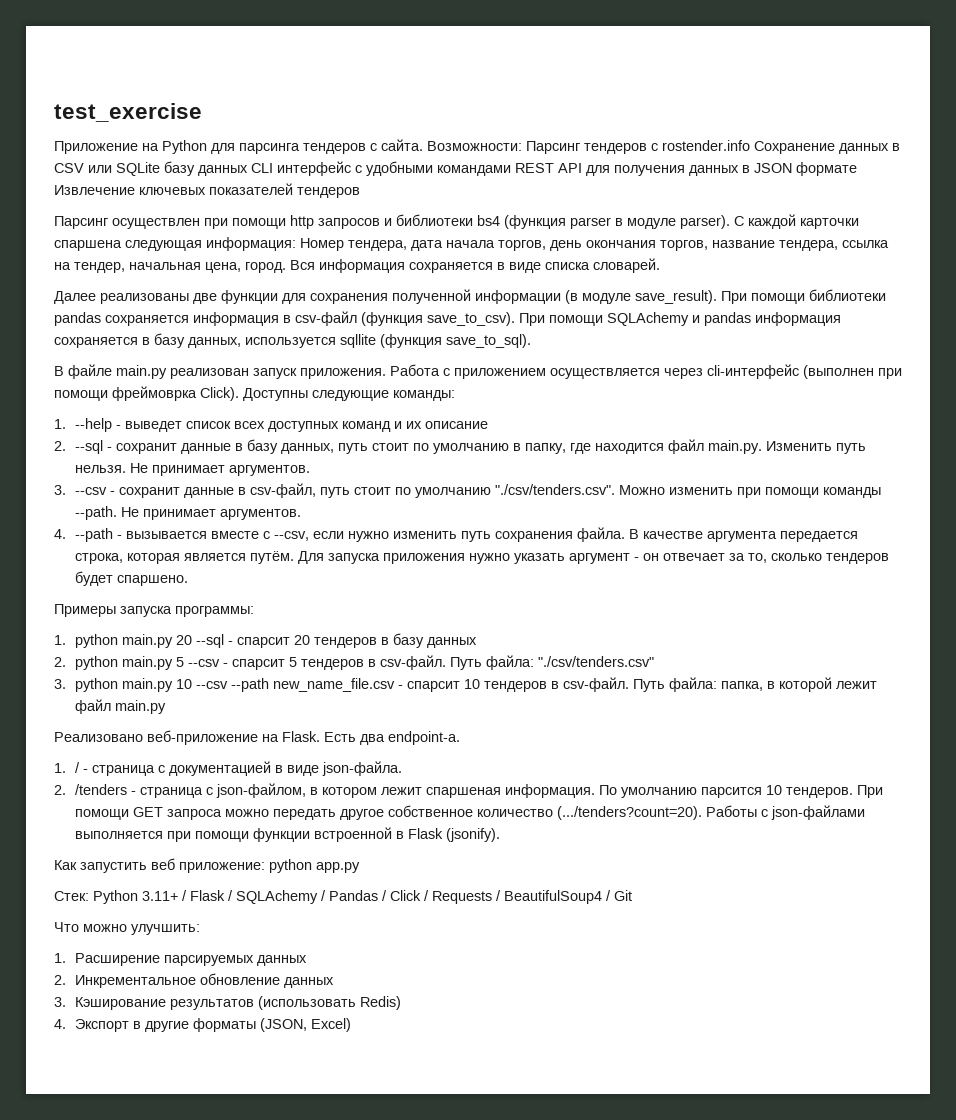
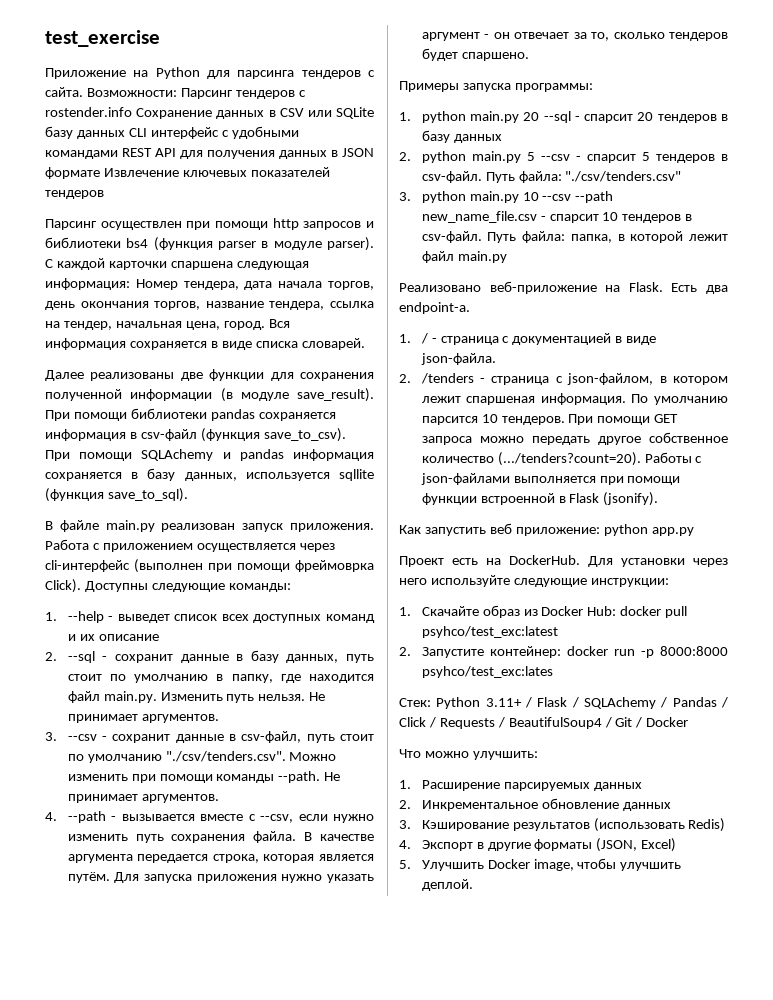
+ Проект есть на DockerHub. Для установки через него используйте следующие инструкции:
+ 1. Скачайте образ из Docker Hub: docker pull psyhco/test_exc:latest
+ 2. Запустите контейнер: docker run -p 8000:8000 psyhco/test_exc:lates
- Стек: Python 3.11+ / Flask / SQLAchemy / Pandas / Click / Requests / BeautifulSoup4 / Git
+ Стек: Python 3.11+ / Flask / SQLAchemy / Pandas / Click / Requests / BeautifulSoup4 / Git / Docker
+ 5. Улучшить Docker image, чтобы улучшить деплой.

